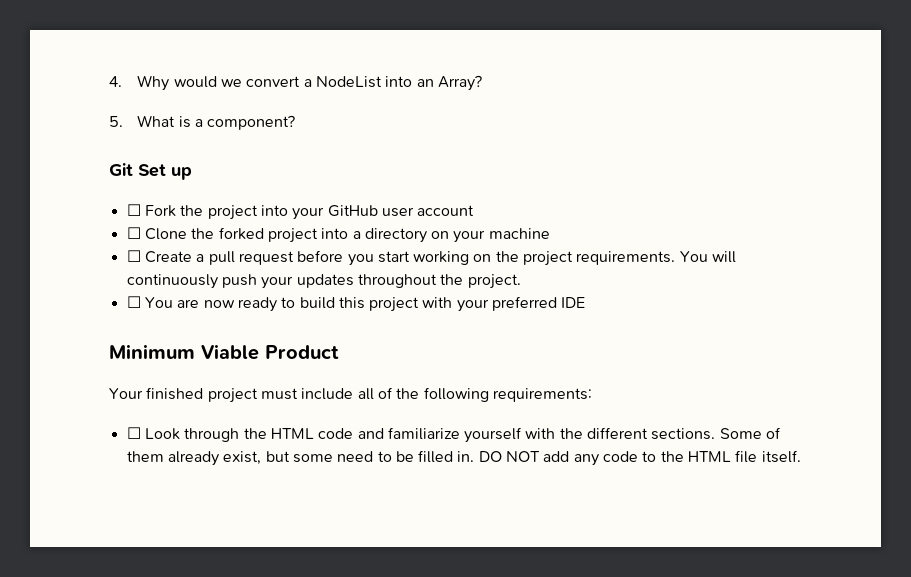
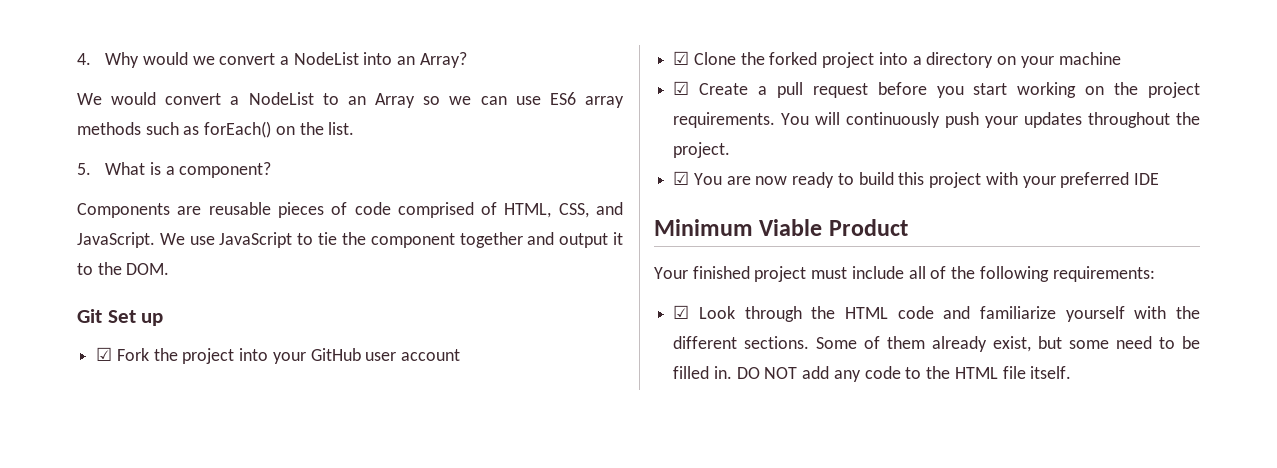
+ We would convert a NodeList to an Array so we can use ES6 array methods such as forEach() on the list.
+ Components are reusable pieces of code comprised of HTML, CSS, and JavaScript. We use JavaScript to tie the component together and output it to the DOM.
- ☐ Fork the project into your GitHub user account
+ ☑ Fork the project into your GitHub user account
- ☐ Clone the forked project into a directory on your machine
+ ☑ Clone the forked project into a directory on your machine
- ☐ Create a pull request before you start working on the project requirements.
+ ☑ Create a pull request before you start working on the project requirements.
- ☐ You are now ready to build this project with your preferred IDE
+ ☑ You are now ready to build this project with your preferred IDE
- ☐ Look through the HTML code and familiarize yourself with the different sections.
+ ☑ Look through the HTML code and familiarize yourself with the different sections.

